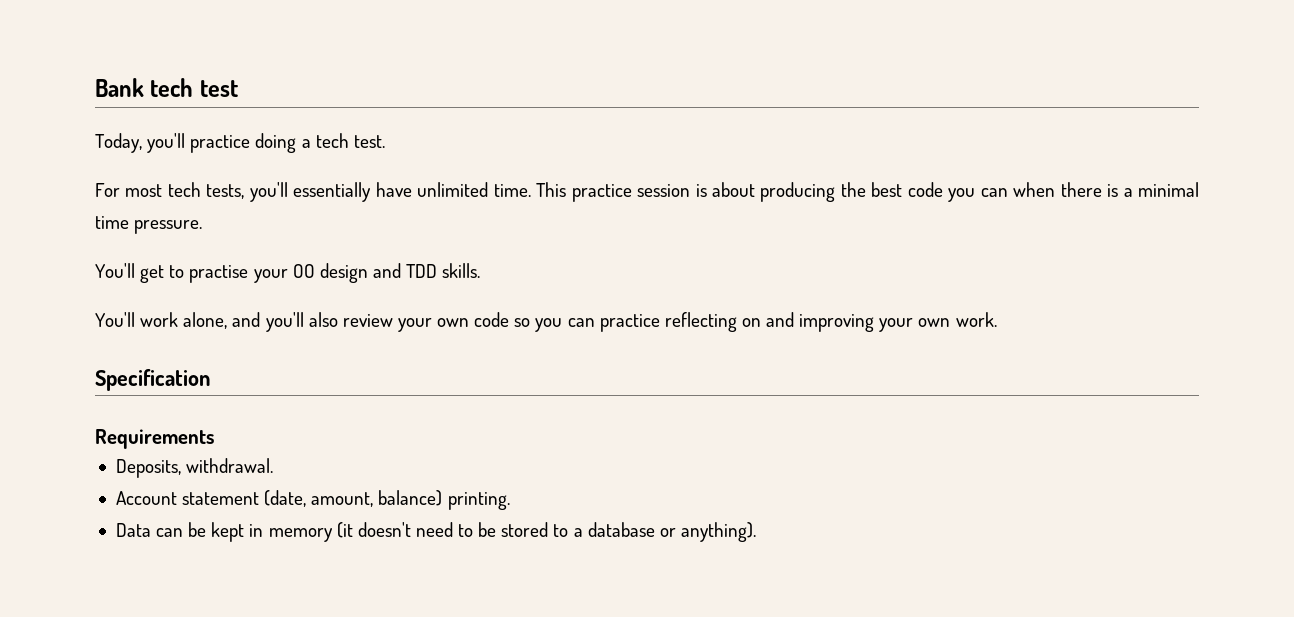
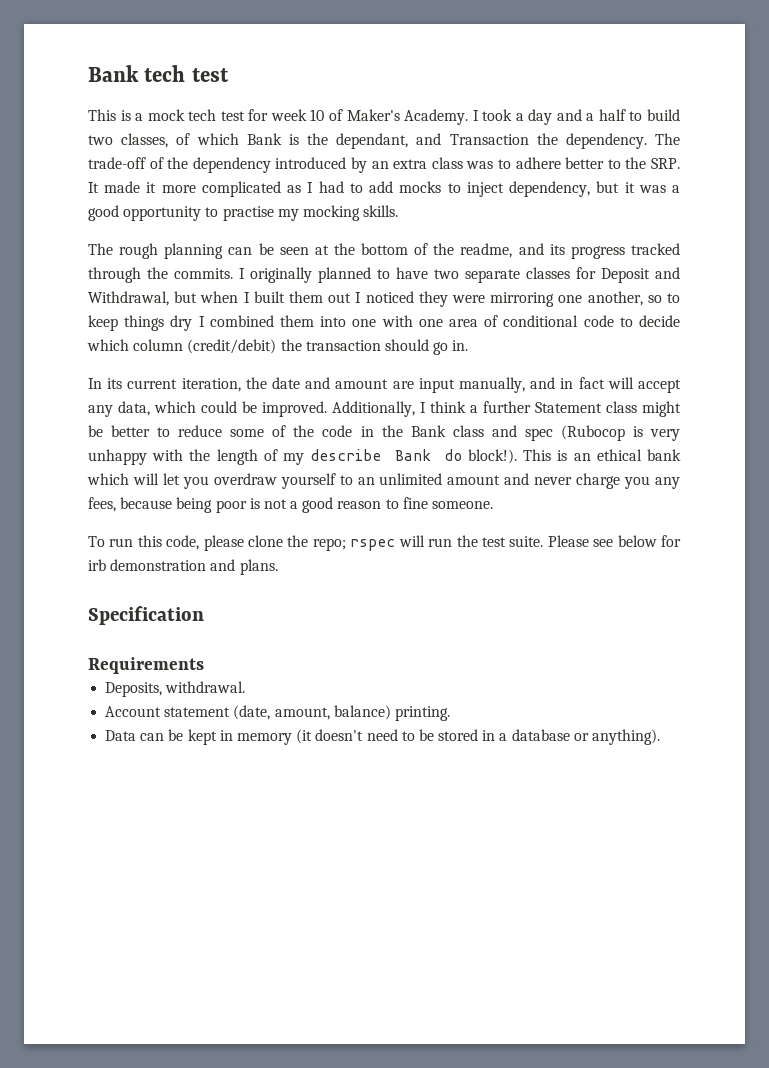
- Today, you'll practice doing a tech test.
- For most tech tests, you'll essentially have unlimited time. This practice session is about producing the best code you can when there is a minimal time pressure.
- You'll get to practise your OO design and TDD skills.
- You'll work alone, and you'll also review your own code so you can practice reflecting on and improving your own work.
+ This is a mock tech test for week 10 of Maker's Academy. I took a day and a half to build two classes, of which Bank is the dependant, and Transaction the dependency. The trade-off of the dependency introduced by an extra class was to adhere better to the SRP. It made it more complicated as I had to add mocks to inject dependency, but it was a good opportunity to practise my mocking skills.
+ The rough planning can be seen at the bottom of the readme, and its progress tracked through the commits. I originally planned to have two separate classes for Deposit and Withdrawal, but when I built them out I noticed they were mirroring one another, so to keep things dry I combined them into one with one area of conditional code to decide which column (credit/debit) the transaction should go in.
+ In its current iteration, the date and amount are input manually, and in fact will accept any data, which could be improved. Additionally, I think a further Statement class might be better to reduce some of the code in the Bank class and spec (Rubocop is very unhappy with the length of my describe Bank do block!). This is an ethical bank which will let you overdraw yourself to an unlimited amount and never charge you any fees, because being poor is not a good reason to fine someone.
+ To run this code, please clone the repo; rspec will run the test suite. Please see below for irb demonstration and plans.
- Data can be kept in memory (it doesn't need to be stored to a database or anything).
+ Data can be kept in memory (it doesn't need to be stored in a database or anything).

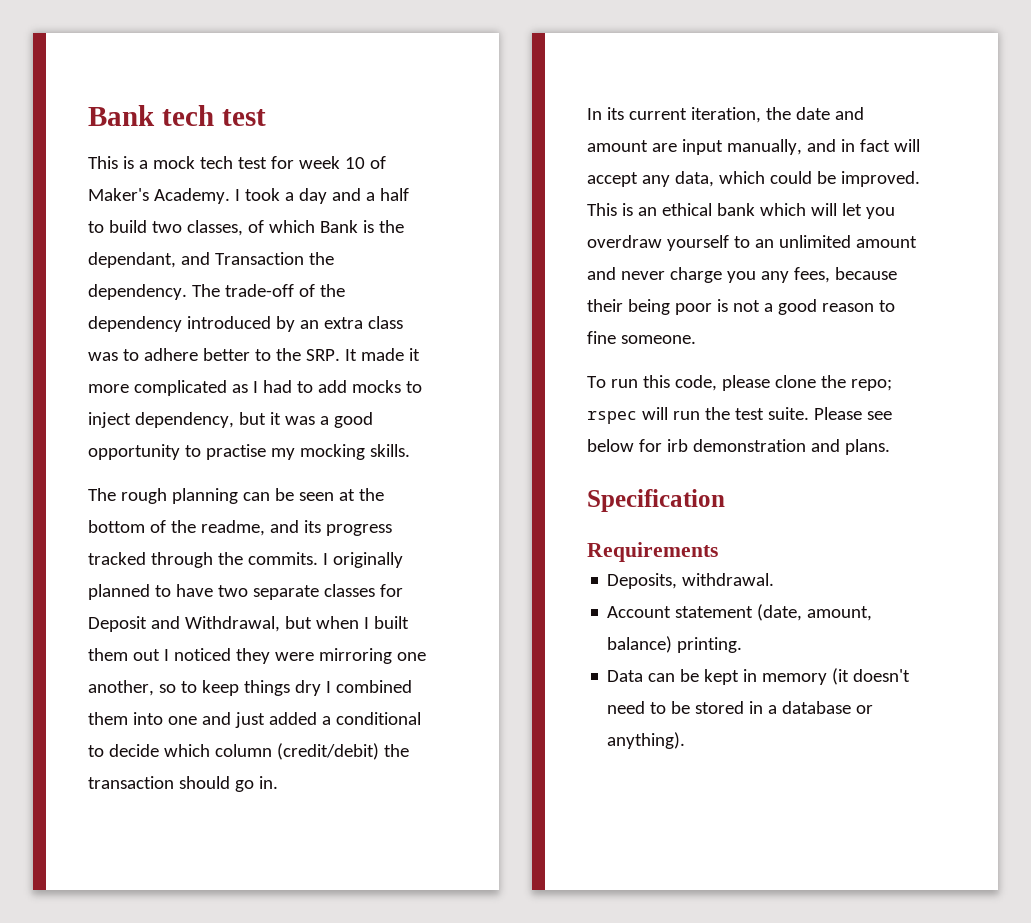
- I originally planned to have two separate classes for Deposit and Withdrawal, but when I built them out I noticed they were mirroring one another, so to keep things dry I combined them into one with one area of conditional code to decide which column (credit/debit) the transaction should go in.
+ I originally planned to have two separate classes for Deposit and Withdrawal, but when I built them out I noticed they were mirroring one another, so to keep things dry I combined them into one and just added a conditional to decide which column (credit/debit) the transaction should go in.
- Additionally, I think a further Statement class might be better to reduce some of the code in the Bank class and spec (Rubocop is very unhappy with the length of my describe Bank do block!).
- This is an ethical bank which will let you overdraw yourself to an unlimited amount and never charge you any fees, because being poor is not a good reason to fine someone.
+ This is an ethical bank which will let you overdraw yourself to an unlimited amount and never charge you any fees, because their being poor is not a good reason to fine someone.

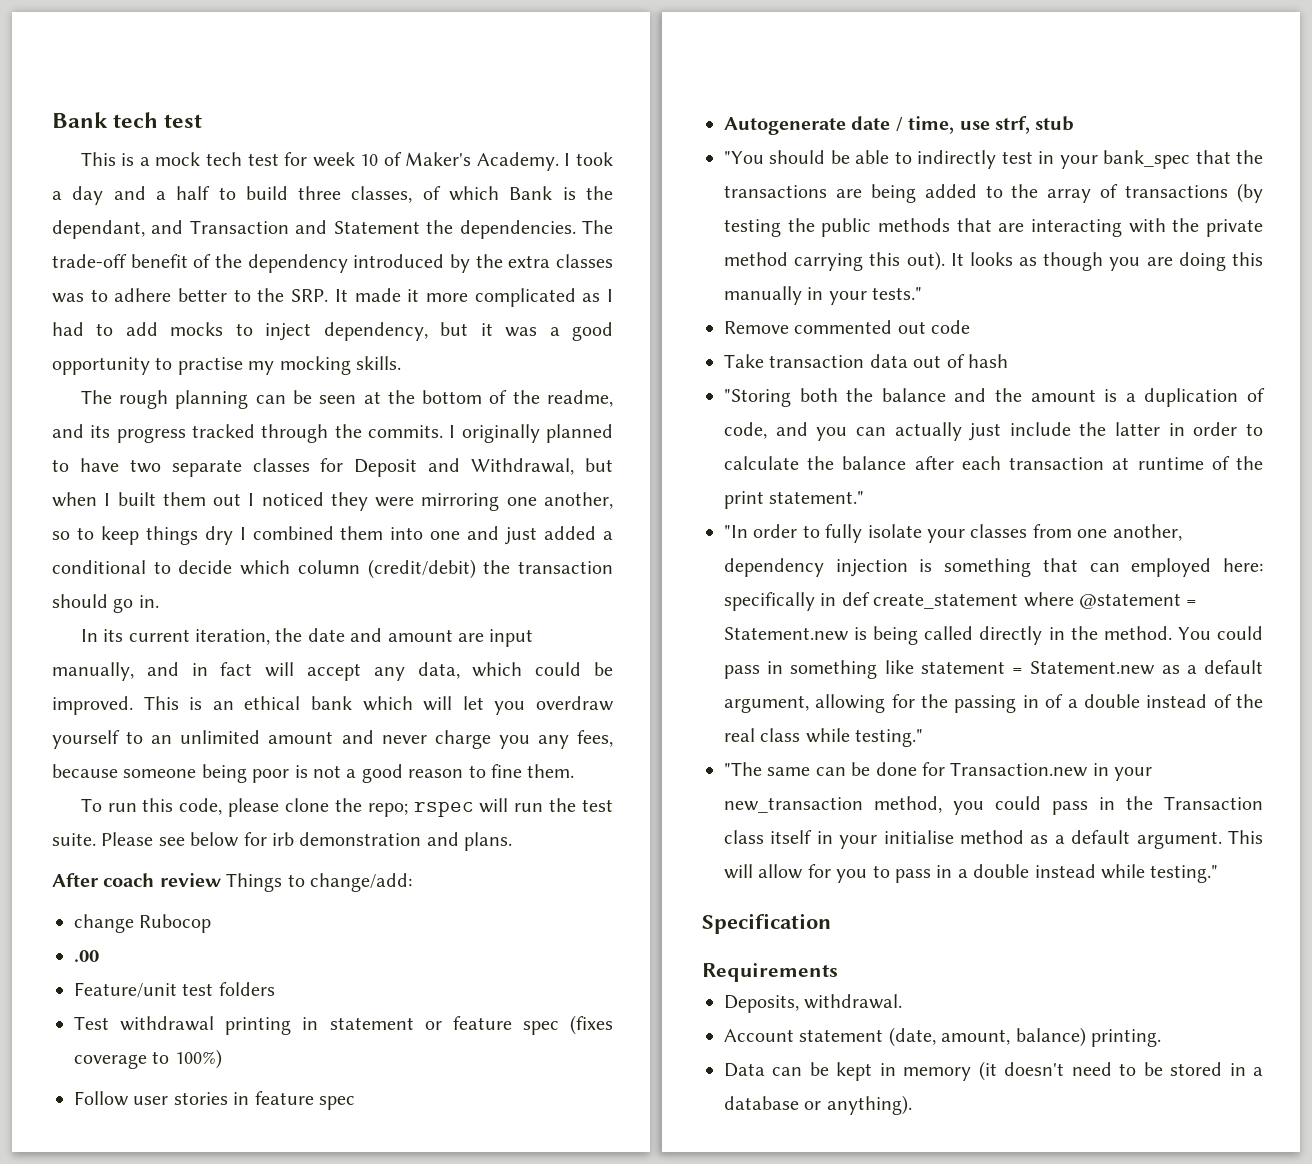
- I took a day and a half to build two classes, of which Bank is the dependant, and Transaction the dependency.
+ I took a day and a half to build three classes, of which Bank is the dependant, and Transaction and Statement the dependencies.
- The trade-off of the dependency introduced by an extra class was to adhere better to the SRP. It made it more complicated as I had to add mocks to inject dependency, but it was a good opportunity to practise my mocking skills.
+ The trade-off benefit of the dependency introduced by the extra classes was to adhere better to the SRP. It made it more complicated as I had to add mocks to inject dependency, but it was a good opportunity to practise my mocking skills.
- This is an ethical bank which will let you overdraw yourself to an unlimited amount and never charge you any fees, because their being poor is not a good reason to fine someone.
+ This is an ethical bank which will let you overdraw yourself to an unlimited amount and never charge you any fees, because someone being poor is not a good reason to fine them.
+ After coach review Things to change/add:
+ change Rubocop
+ .00
+ Feature/unit test folders
+ Test withdrawal printing in statement or feature spec (fixes coverage to 100%)
+ Follow user stories in feature spec
+ Autogenerate date / time, use strf, stub
+ "You should be able to indirectly test in your bank_spec that the transactions are being added to the array of transactions (by testing the public methods that are interacting with the private method carrying this out). It looks as though you are doing this manually in your tests."
+ Remove commented out code
+ Take transaction data out of hash
+ "Storing both the balance and the amount is a duplication of code, and you can actually just include the latter in order to calculate the balance after each transaction at runtime of the print statement."
+ "In order to fully isolate your classes from one another, dependency injection is something that can employed here: specifically in def create_statement where @statement = Statement.new is being called directly in the method. You could pass in something like statement = Statement.new as a default argument, allowing for the passing in of a double instead of the real class while testing."
+ "The same can be done for Transaction.new in your new_transaction method, you could pass in the Transaction class itself in your initialise method as a default argument. This will allow for you to pass in a double instead while testing."

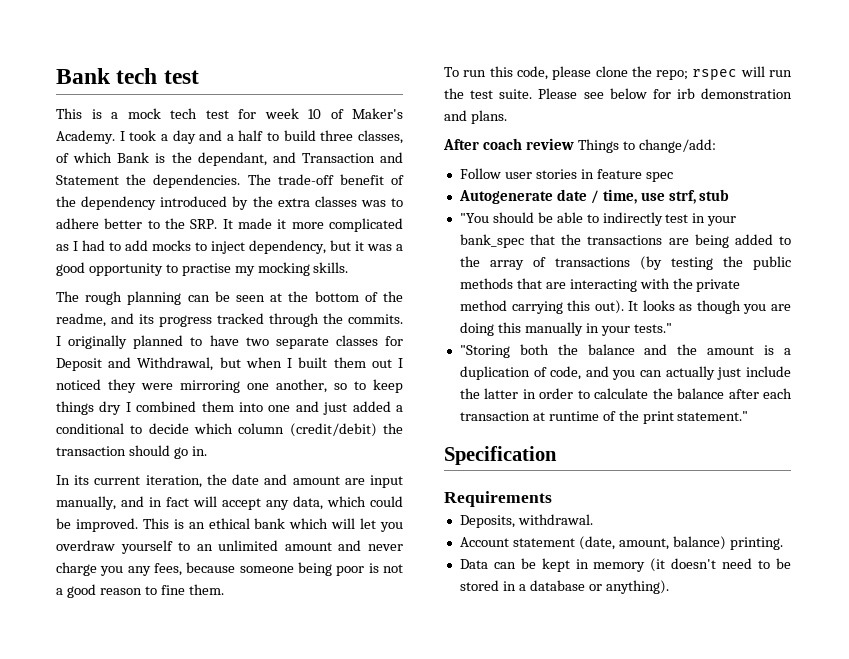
- change Rubocop
- .00
- Feature/unit test folders
- Test withdrawal printing in statement or feature spec (fixes coverage to 100%)
- Remove commented out code
- Take transaction data out of hash
- "In order to fully isolate your classes from one another, dependency injection is something that can employed here: specifically in def create_statement where @statement = Statement.new is being called directly in the method. You could pass in something like statement = Statement.new as a default argument, allowing for the passing in of a double instead of the real class while testing."
- "The same can be done for Transaction.new in your new_transaction method, you could pass in the Transaction class itself in your initialise method as a default argument. This will allow for you to pass in a double instead while testing."

